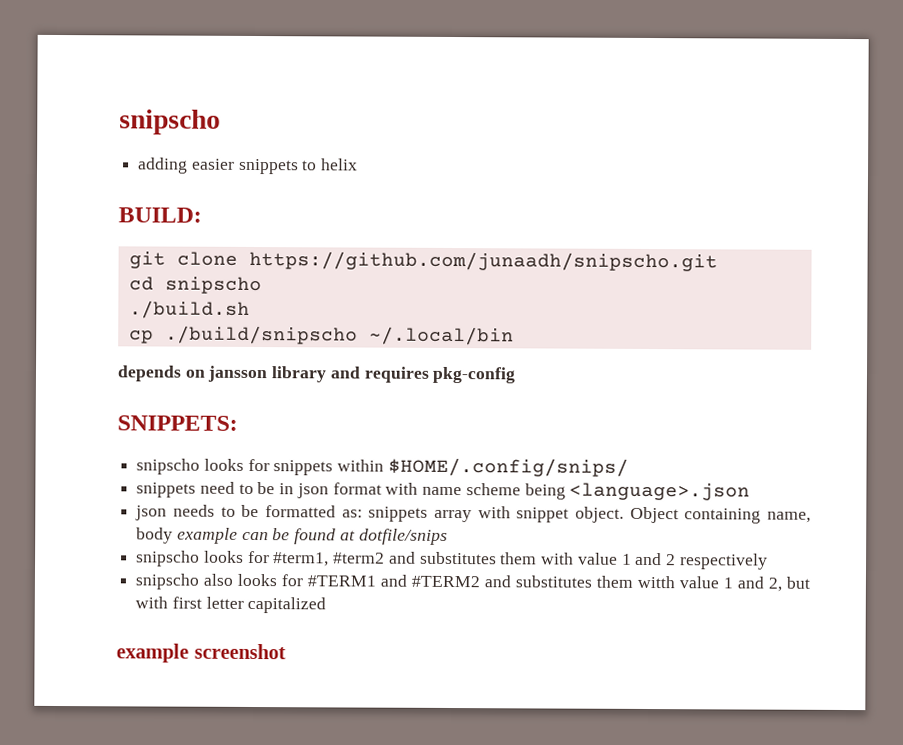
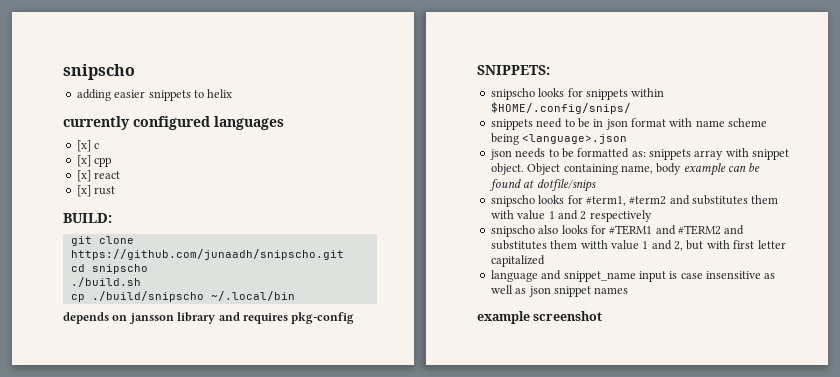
+ currently configured languages
+ [x] c
+ [x] cpp
+ [x] react
+ [x] rust
+ language and snippet_name input is case insensitive as well as json snippet names

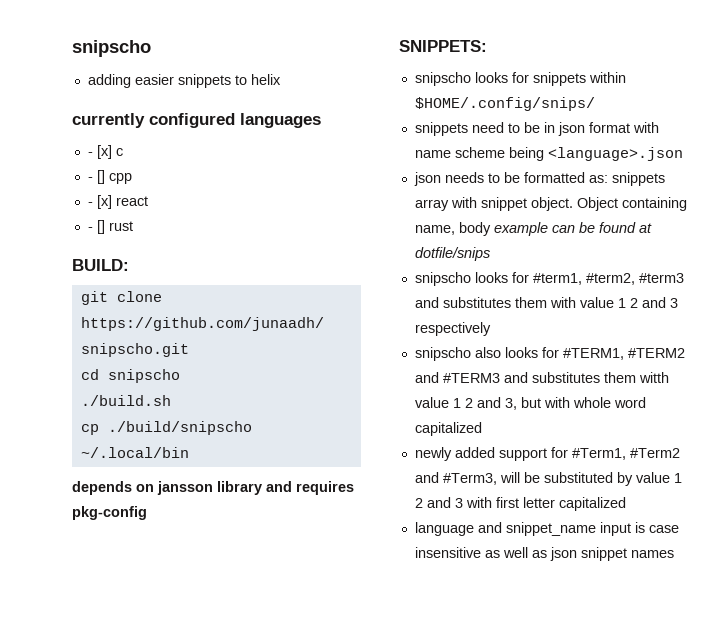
- [x] c
+ - [x] c
- [x] cpp
+ - [] cpp
- [x] react
+ - [x] react
- [x] rust
+ - [] rust
- snipscho looks for #term1, #term2 and substitutes them with value 1 and 2 respectively
+ snipscho looks for #term1, #term2, #term3 and substitutes them with value 1 2 and 3 respectively
- snipscho also looks for #TERM1 and #TERM2 and substitutes them witth value 1 and 2, but with first letter capitalized
+ snipscho also looks for #TERM1, #TERM2 and #TERM3 and substitutes them witth value 1 2 and 3, but with whole word capitalized
+ newly added support for #Term1, #Term2 and #Term3, will be substituted by value 1 2 and 3 with first letter capitalized
- example screenshot

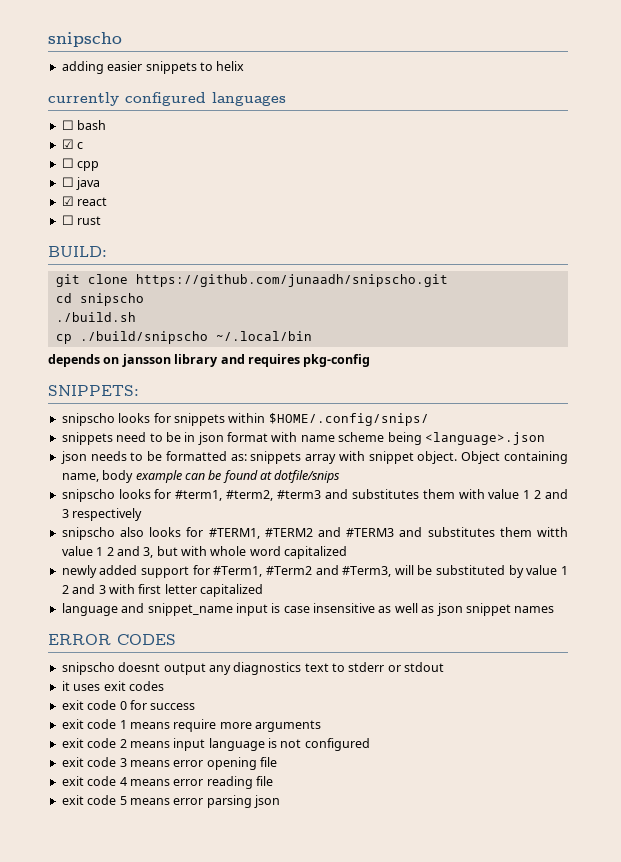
- - [x] c
+ ☐ bash
+ ☑ c
- - [] cpp
+ ☐ cpp
- - [x] react
+ ☐ java
+ ☑ react
- - [] rust
+ ☐ rust
+ ERROR CODES
+ snipscho doesnt output any diagnostics text to stderr or stdout
+ it uses exit codes
+ exit code 0 for success
+ exit code 1 means require more arguments
+ exit code 2 means input language is not configured
+ exit code 3 means error opening file
+ exit code 4 means error reading file
+ exit code 5 means error parsing json

